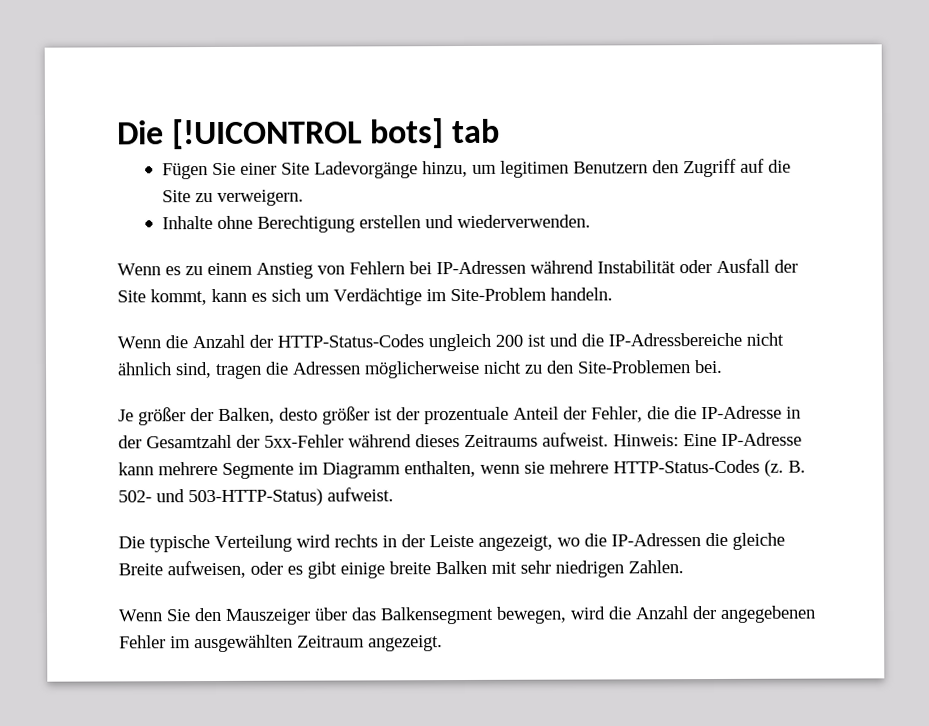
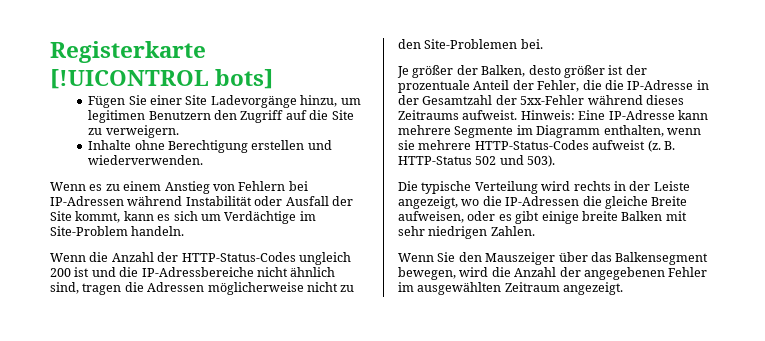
- Die [!UICONTROL bots] tab
+ Registerkarte [!UICONTROL bots]
- Hinweis: Eine IP-Adresse kann mehrere Segmente im Diagramm enthalten, wenn sie mehrere HTTP-Status-Codes (z.
+ Hinweis: Eine IP-Adresse kann mehrere Segmente im Diagramm enthalten, wenn sie mehrere HTTP-Status-Codes aufweist (z.
- B. 502- und 503-HTTP-Status) aufweist.
+ B. HTTP-Status 502 und 503).

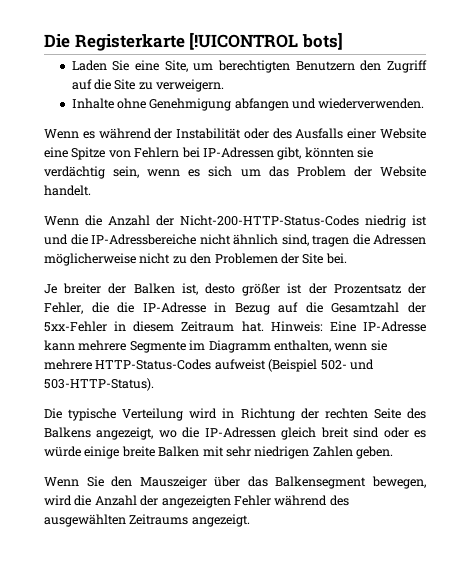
- Registerkarte [!UICONTROL bots]
+ Die Registerkarte [!UICONTROL bots]
- Fügen Sie einer Site Ladevorgänge hinzu, um legitimen Benutzern den Zugriff auf die Site zu verweigern.
+ Laden Sie eine Site, um berechtigten Benutzern den Zugriff auf die Site zu verweigern.
- Inhalte ohne Berechtigung erstellen und wiederverwenden.
+ Inhalte ohne Genehmigung abfangen und wiederverwenden.
- Wenn es zu einem Anstieg von Fehlern bei IP-Adressen während Instabilität oder Ausfall der Site kommt, kann es sich um Verdächtige im Site-Problem handeln.
+ Wenn es während der Instabilität oder des Ausfalls einer Website eine Spitze von Fehlern bei IP-Adressen gibt, könnten sie verdächtig sein, wenn es sich um das Problem der Website handelt.
- Wenn die Anzahl der HTTP-Status-Codes ungleich 200 ist und die IP-Adressbereiche nicht ähnlich sind, tragen die Adressen möglicherweise nicht zu den Site-Problemen bei.
+ Wenn die Anzahl der Nicht-200-HTTP-Status-Codes niedrig ist und die IP-Adressbereiche nicht ähnlich sind, tragen die Adressen möglicherweise nicht zu den Problemen der Site bei.
- Je größer der Balken, desto größer ist der prozentuale Anteil der Fehler, die die IP-Adresse in der Gesamtzahl der 5xx-Fehler während dieses Zeitraums aufweist.
+ Je breiter der Balken ist, desto größer ist der Prozentsatz der Fehler, die die IP-Adresse in Bezug auf die Gesamtzahl der 5xx-Fehler in diesem Zeitraum hat.
- Hinweis: Eine IP-Adresse kann mehrere Segmente im Diagramm enthalten, wenn sie mehrere HTTP-Status-Codes aufweist (z. B. HTTP-Status 502 und 503).
- Die typische Verteilung wird rechts in der Leiste angezeigt, wo die IP-Adressen die gleiche Breite aufweisen, oder es gibt einige breite Balken mit sehr niedrigen Zahlen.
+ Hinweis: Eine IP-Adresse kann mehrere Segmente im Diagramm enthalten, wenn sie mehrere HTTP-Status-Codes aufweist (Beispiel 502- und 503-HTTP-Status).
+ Die typische Verteilung wird in Richtung der rechten Seite des Balkens angezeigt, wo die IP-Adressen gleich breit sind oder es würde einige breite Balken mit sehr niedrigen Zahlen geben.
- Wenn Sie den Mauszeiger über das Balkensegment bewegen, wird die Anzahl der angegebenen Fehler im ausgewählten Zeitraum angezeigt.
+ Wenn Sie den Mauszeiger über das Balkensegment bewegen, wird die Anzahl der angezeigten Fehler während des ausgewählten Zeitraums angezeigt.

